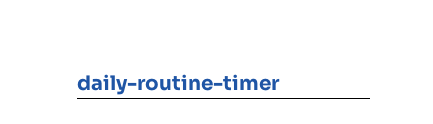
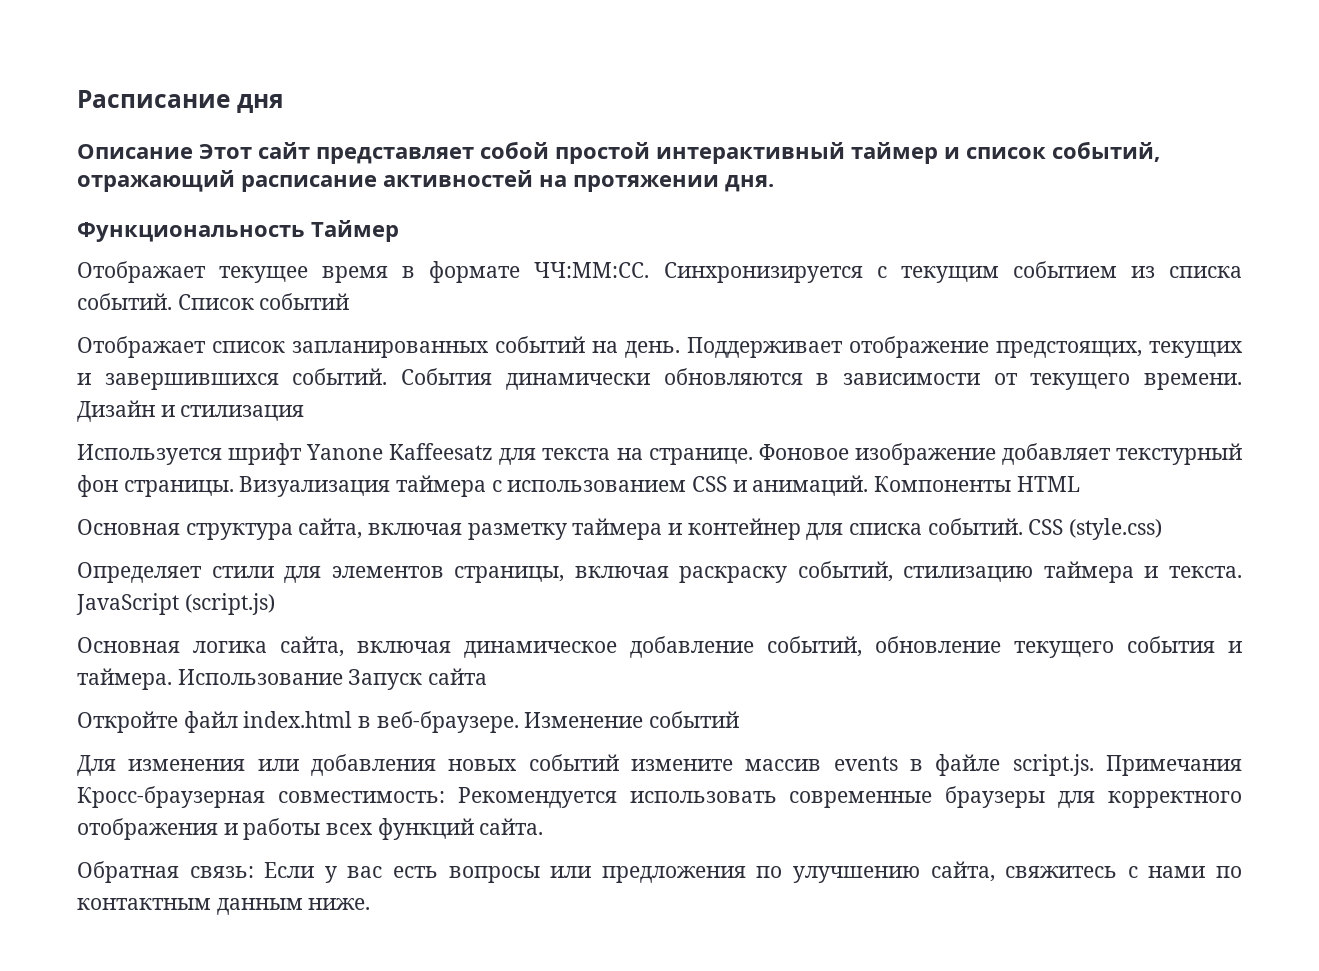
- daily-routine-timer
+ Расписание дня
+ Описание Этот сайт представляет собой простой интерактивный таймер и список событий, отражающий расписание активностей на протяжении дня.
+ Функциональность Таймер
+ Отображает текущее время в формате ЧЧ:ММ:СС. Синхронизируется с текущим событием из списка событий. Список событий
+ Отображает список запланированных событий на день. Поддерживает отображение предстоящих, текущих и завершившихся событий. События динамически обновляются в зависимости от текущего времени. Дизайн и стилизация
+ Используется шрифт Yanone Kaffeesatz для текста на странице. Фоновое изображение добавляет текстурный фон страницы. Визуализация таймера с использованием CSS и анимаций. Компоненты HTML
+ Основная структура сайта, включая разметку таймера и контейнер для списка событий. CSS (style.css)
+ Определяет стили для элементов страницы, включая раскраску событий, стилизацию таймера и текста. JavaScript (script.js)
+ Основная логика сайта, включая динамическое добавление событий, обновление текущего события и таймера. Использование Запуск сайта
+ Откройте файл index.html в веб-браузере. Изменение событий
+ Для изменения или добавления новых событий измените массив events в файле script.js. Примечания Кросс-браузерная совместимость: Рекомендуется использовать современные браузеры для корректного отображения и работы всех функций сайта.
+ Обратная связь: Если у вас есть вопросы или предложения по улучшению сайта, свяжитесь с нами по контактным данным ниже.

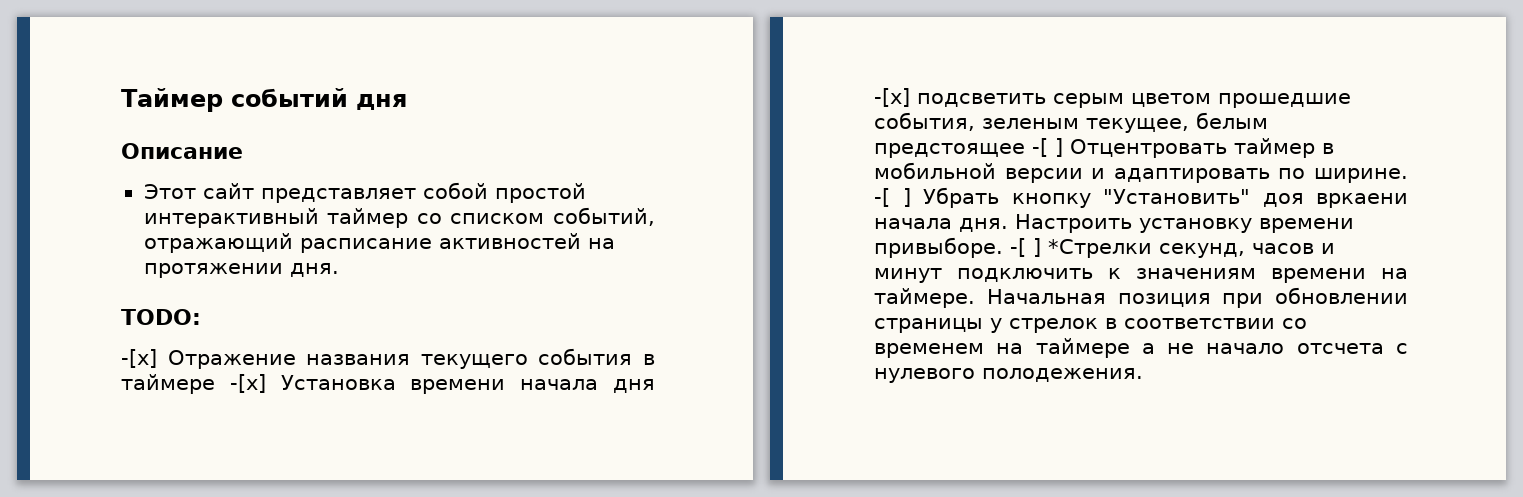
- Расписание дня
+ Таймер событий дня
- Описание Этот сайт представляет собой простой интерактивный таймер и список событий, отражающий расписание активностей на протяжении дня.
+ Описание
+ Этот сайт представляет собой простой интерактивный таймер со списком событий, отражающий расписание активностей на протяжении дня.
- Функциональность Таймер
- Отображает текущее время в формате ЧЧ:ММ:СС. Синхронизируется с текущим событием из списка событий. Список событий
- Отображает список запланированных событий на день. Поддерживает отображение предстоящих, текущих и завершившихся событий. События динамически обновляются в зависимости от текущего времени. Дизайн и стилизация
- Используется шрифт Yanone Kaffeesatz для текста на странице. Фоновое изображение добавляет текстурный фон страницы. Визуализация таймера с использованием CSS и анимаций. Компоненты HTML
- Основная структура сайта, включая разметку таймера и контейнер для списка событий. CSS (style.css)
- Определяет стили для элементов страницы, включая раскраску событий, стилизацию таймера и текста. JavaScript (script.js)
- Основная логика сайта, включая динамическое добавление событий, обновление текущего события и таймера. Использование Запуск сайта
- Откройте файл index.html в веб-браузере. Изменение событий
- Для изменения или добавления новых событий измените массив events в файле script.js. Примечания Кросс-браузерная совместимость: Рекомендуется использовать современные браузеры для корректного отображения и работы всех функций сайта.
- Обратная связь: Если у вас есть вопросы или предложения по улучшению сайта, свяжитесь с нами по контактным данным ниже.
+ TODO:
+ -[x] Отражение названия текущего события в таймере -[x] Установка времени начала дня -[x] подсветить серым цветом прошедшие события, зеленым текущее, белым предстоящее -[ ] Отцентровать таймер в мобильной версии и адаптировать по ширине. -[ ] Убрать кнопку "Установить" доя вркаени начала дня. Настроить установку времени привыборе. -[ ] *Стрелки секунд, часов и минут подключить к значениям времени на таймере. Начальная позиция при обновлении страницы у стрелок в соответствии со временем на таймере а не начало отсчета с нулевого полодежения.

